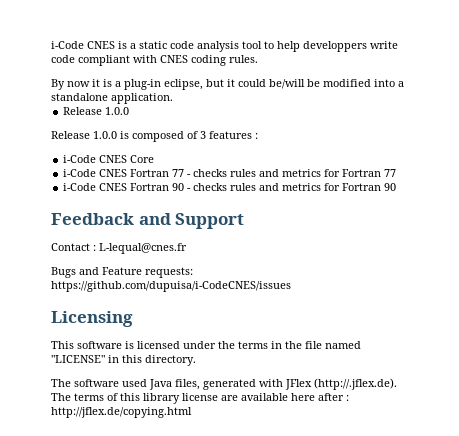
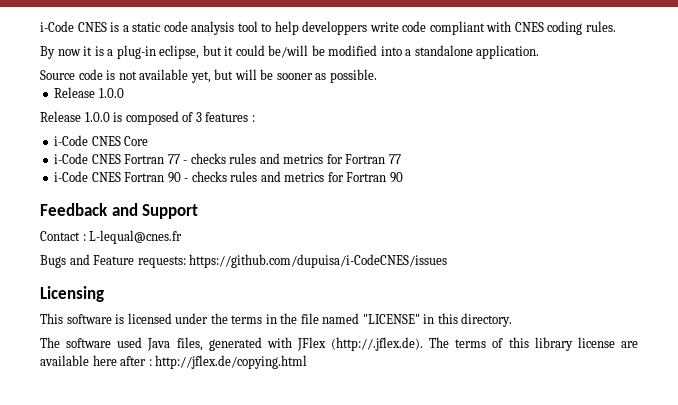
+ Source code is not available yet, but will be sooner as possible.

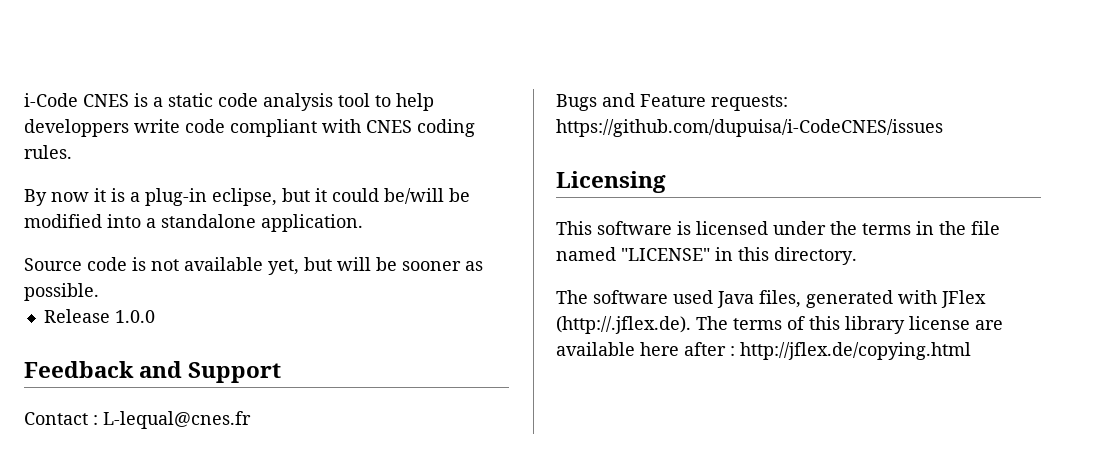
- Release 1.0.0 is composed of 3 features :
- i-Code CNES Core
- i-Code CNES Fortran 77 - checks rules and metrics for Fortran 77
- i-Code CNES Fortran 90 - checks rules and metrics for Fortran 90

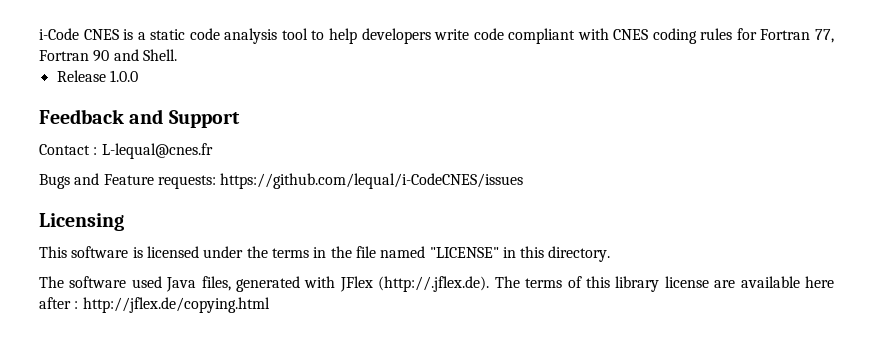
- i-Code CNES is a static code analysis tool to help developpers write code compliant with CNES coding rules.
- By now it is a plug-in eclipse, but it could be/will be modified into a standalone application.
- Source code is not available yet, but will be sooner as possible.
+ i-Code CNES is a static code analysis tool to help developers write code compliant with CNES coding rules for Fortran 77, Fortran 90 and Shell.
- Bugs and Feature requests: https://github.com/dupuisa/i-CodeCNES/issues
+ Bugs and Feature requests: https://github.com/lequal/i-CodeCNES/issues

